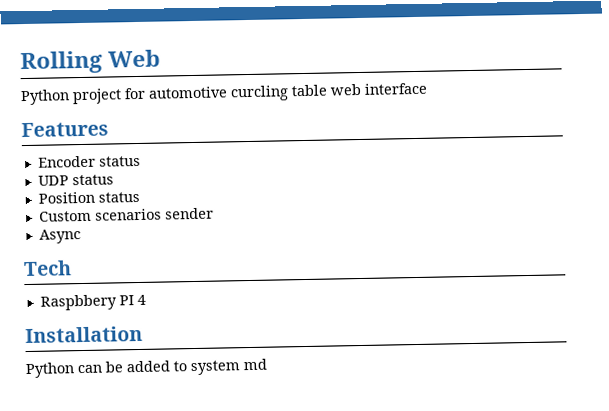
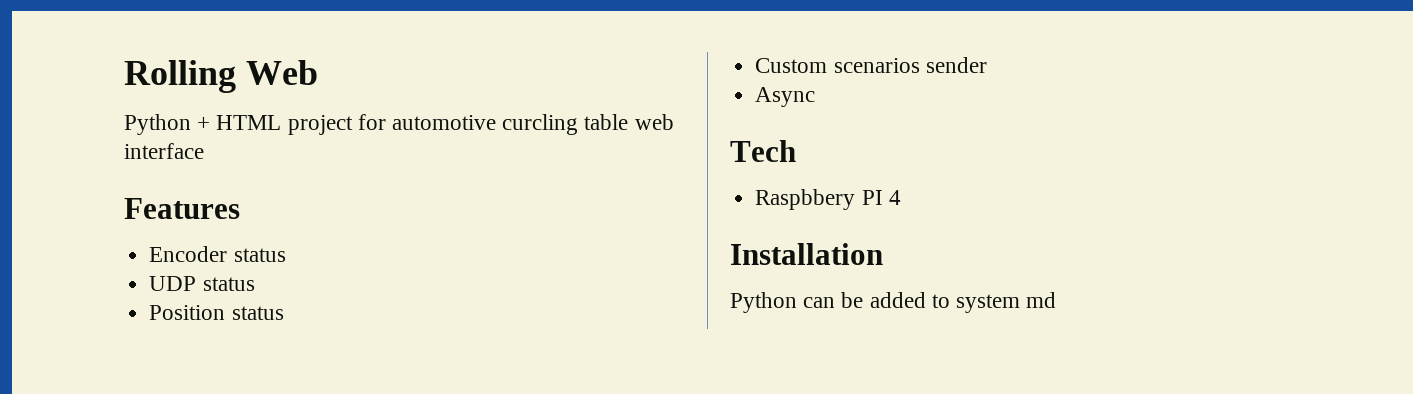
- Python project for automotive curcling table web interface
+ Python + HTML project for automotive curcling table web interface

